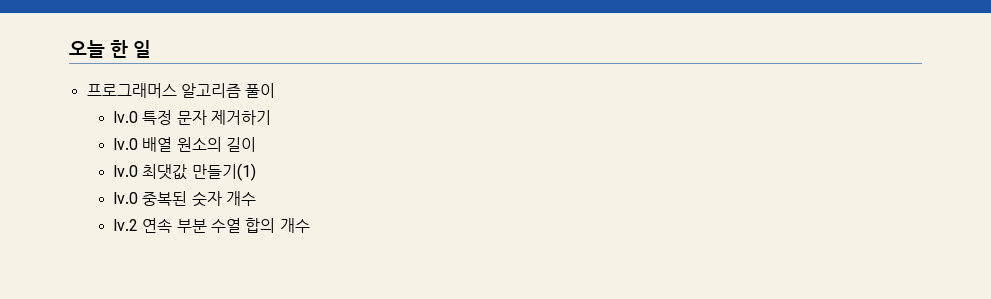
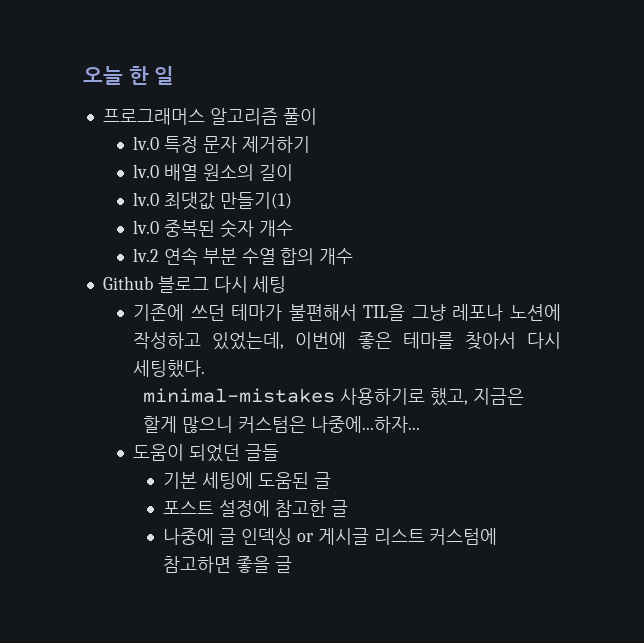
+ Github 블로그 다시 세팅
+ 기존에 쓰던 테마가 불편해서 TIL을 그냥 레포나 노션에 작성하고 있었는데, 이번에 좋은 테마를 찾아서 다시 세팅했다.
+ minimal-mistakes 사용하기로 했고, 지금은 할게 많으니 커스텀은 나중에...하자...
+ 도움이 되었던 글들
+ 기본 세팅에 도움된 글
+ 포스트 설정에 참고한 글
+ 나중에 글 인덱싱 or 게시글 리스트 커스텀에 참고하면 좋을 글

